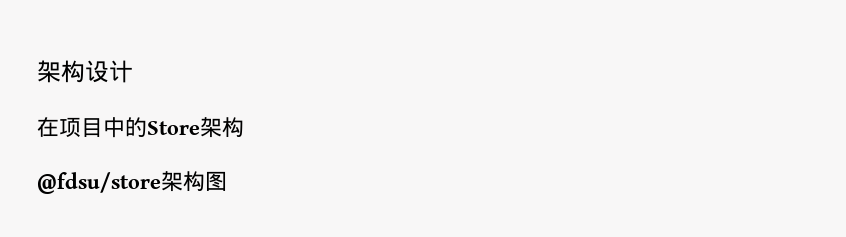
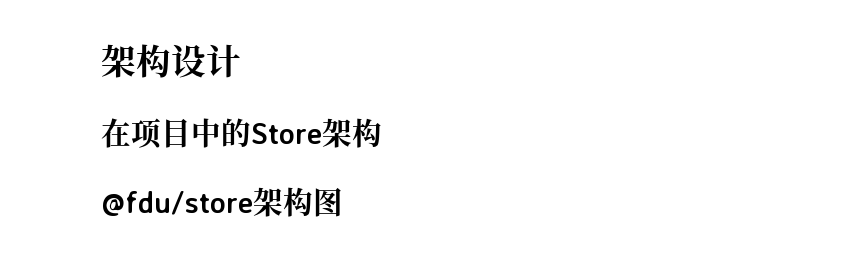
- @fdsu/store架构图
+ @fdu/store架构图

